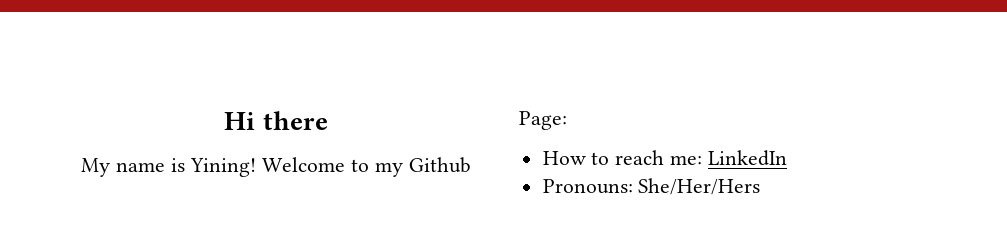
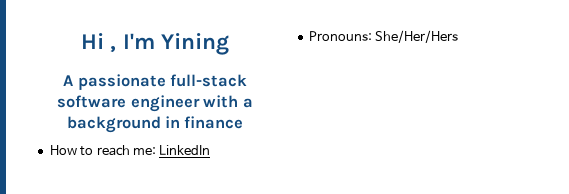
- Hi there
- My name is Yining! Welcome to my Github Page:
+ Hi , I'm Yining
+ A passionate full-stack software engineer with a background in finance

